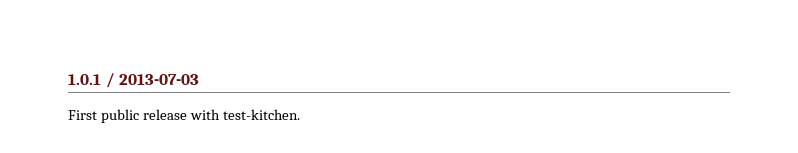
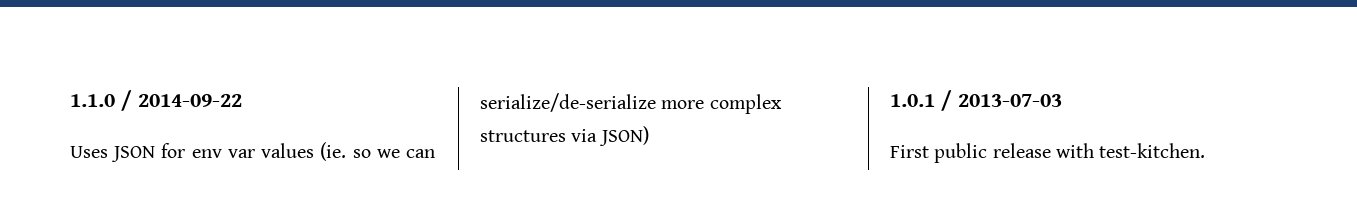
+ 1.1.0 / 2014-09-22
+ Uses JSON for env var values (ie. so we can serialize/de-serialize more complex structures via JSON)

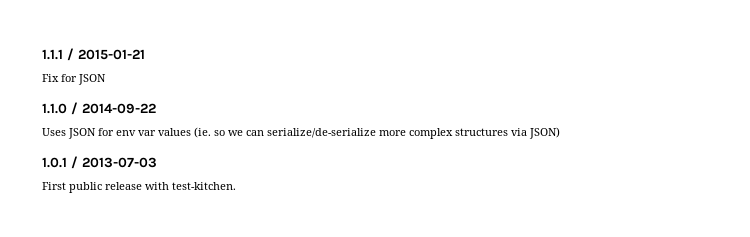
+ 1.1.1 / 2015-01-21
+ Fix for JSON

